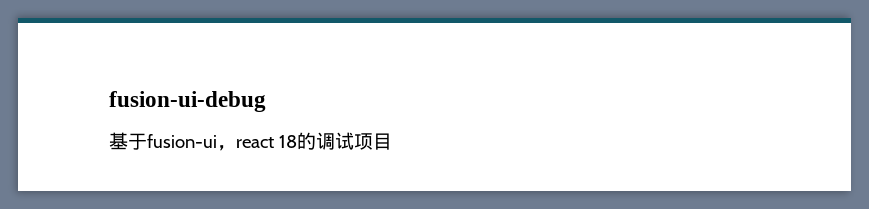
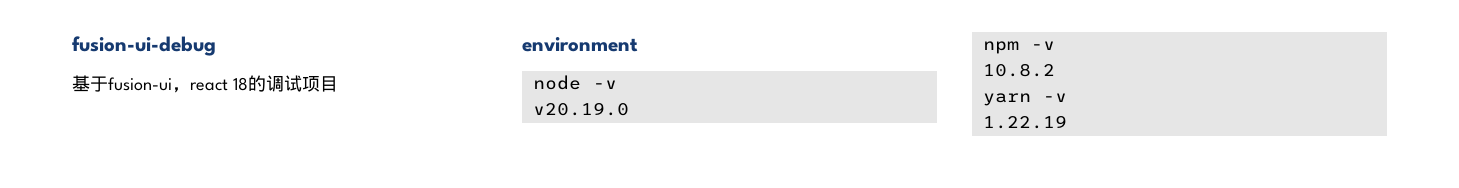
+ environment
+ node -v
+ v20.19.0
+ npm -v
+ 10.8.2
+ yarn -v
+ 1.22.19

